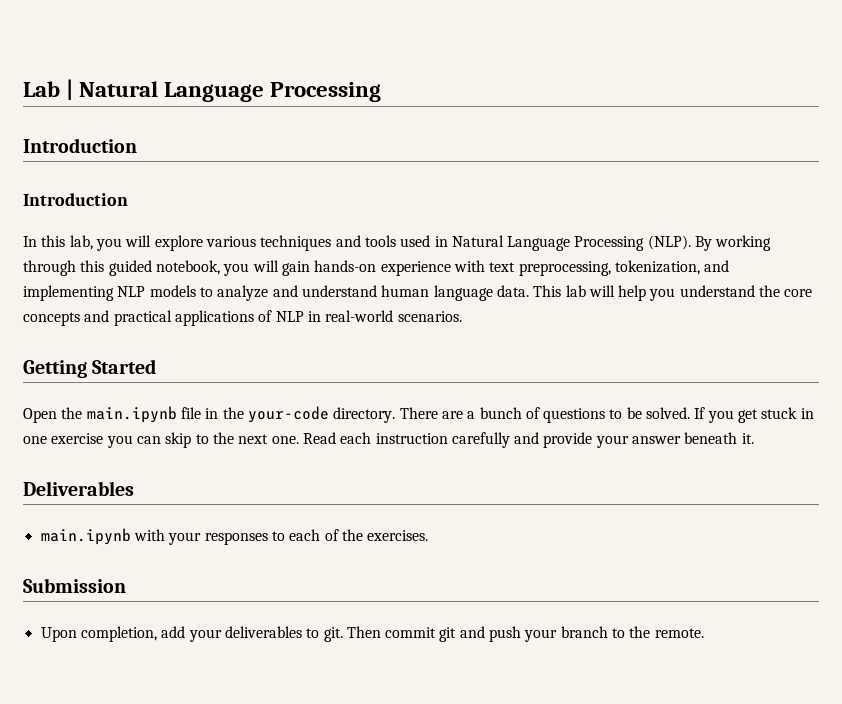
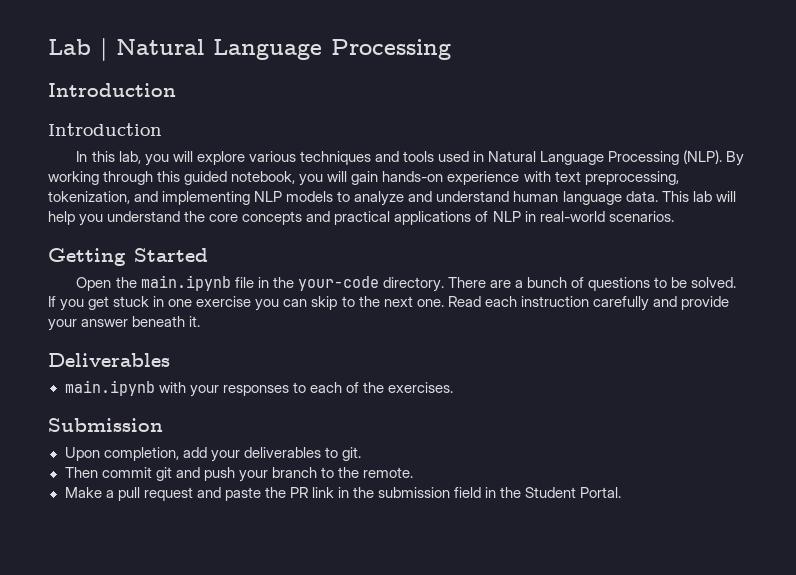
- Upon completion, add your deliverables to git. Then commit git and push your branch to the remote.
+ Upon completion, add your deliverables to git.
+ Then commit git and push your branch to the remote.
+ Make a pull request and paste the PR link in the submission field in the Student Portal.

